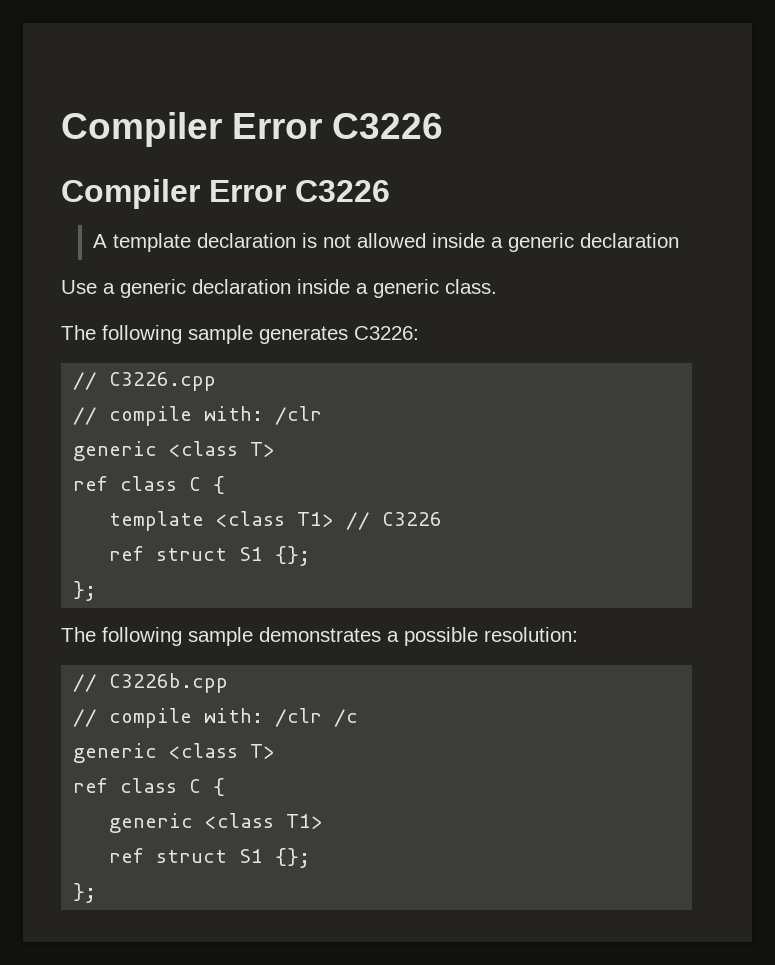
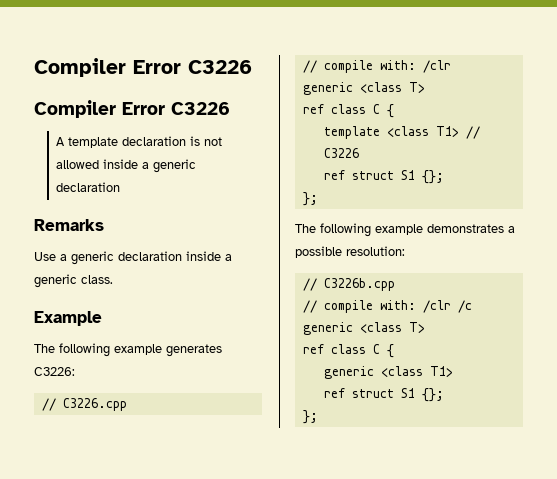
+ Remarks
- The following sample generates C3226:
+ Example
+ The following example generates C3226:
- The following sample demonstrates a possible resolution:
+ The following example demonstrates a possible resolution:

